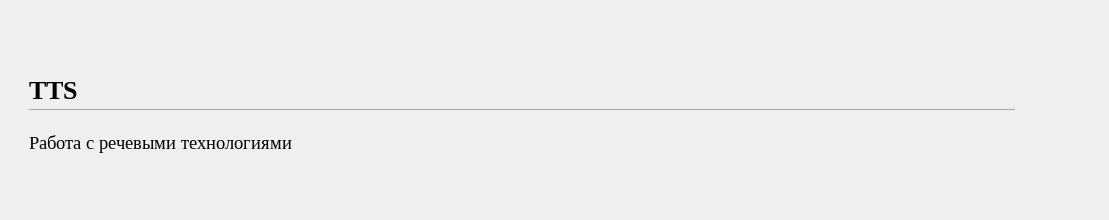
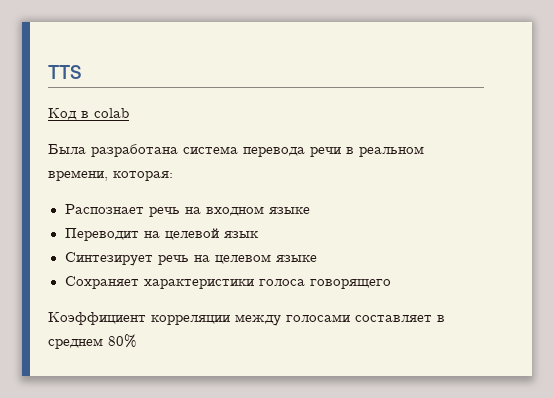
- Работа с речевыми технологиями
+ Код в colab
+ Была разработана система перевода речи в реальном времени, которая:
+ Распознает речь на входном языке
+ Переводит на целевой язык
+ Синтезирует речь на целевом языке
+ Сохраняет характеристики голоса говорящего
+ Коэффициент корреляции между голосами составляет в среднем 80%

